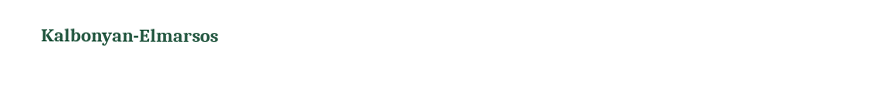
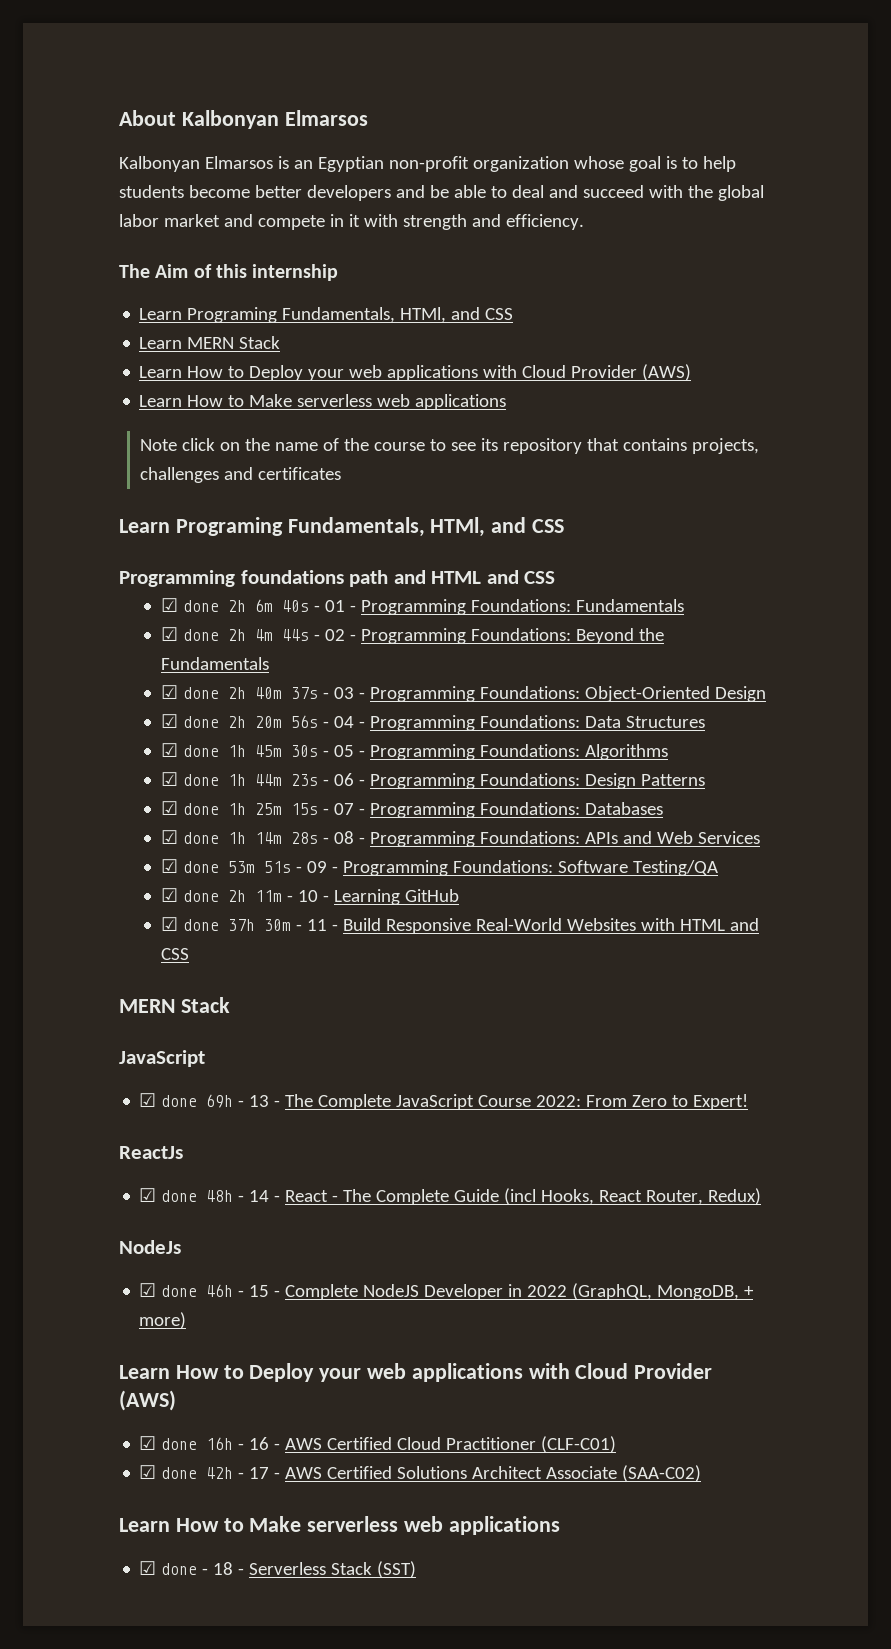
- Kalbonyan-Elmarsos
+ About Kalbonyan Elmarsos
+ Kalbonyan Elmarsos is an Egyptian non-profit organization whose goal is to help students become better developers and be able to deal and succeed with the global labor market and compete in it with strength and efficiency.
+ The Aim of this internship
+ Learn Programing Fundamentals, HTMl, and CSS
+ Learn MERN Stack
+ Learn How to Deploy your web applications with Cloud Provider (AWS)
+ Learn How to Make serverless web applications
+ Note click on the name of the course to see its repository that contains projects, challenges and certificates
+ Learn Programing Fundamentals, HTMl, and CSS
+ Programming foundations path and HTML and CSS
+ ☑ done 2h 6m 40s - 01 - Programming Foundations: Fundamentals
+ ☑ done 2h 4m 44s - 02 - Programming Foundations: Beyond the Fundamentals
+ ☑ done 2h 40m 37s - 03 - Programming Foundations: Object-Oriented Design
+ ☑ done 2h 20m 56s - 04 - Programming Foundations: Data Structures
+ ☑ done 1h 45m 30s - 05 - Programming Foundations: Algorithms
+ ☑ done 1h 44m 23s - 06 - Programming Foundations: Design Patterns
+ ☑ done 1h 25m 15s - 07 - Programming Foundations: Databases
+ ☑ done 1h 14m 28s - 08 - Programming Foundations: APIs and Web Services
+ ☑ done 53m 51s - 09 - Programming Foundations: Software Testing/QA
+ ☑ done 2h 11m - 10 - Learning GitHub
+ ☑ done 37h 30m - 11 - Build Responsive Real-World Websites with HTML and CSS
+ MERN Stack
+ JavaScript
+ ☑ done 69h - 13 - The Complete JavaScript Course 2022: From Zero to Expert!
+ ReactJs
+ ☑ done 48h - 14 - React - The Complete Guide (incl Hooks, React Router, Redux)
+ NodeJs
+ ☑ done 46h - 15 - Complete NodeJS Developer in 2022 (GraphQL, MongoDB, + more)
+ Learn How to Deploy your web applications with Cloud Provider (AWS)
+ ☑ done 16h - 16 - AWS Certified Cloud Practitioner (CLF-C01)
+ ☑ done 42h - 17 - AWS Certified Solutions Architect Associate (SAA-C02)
+ Learn How to Make serverless web applications
+ ☑ done - 18 - Serverless Stack (SST)

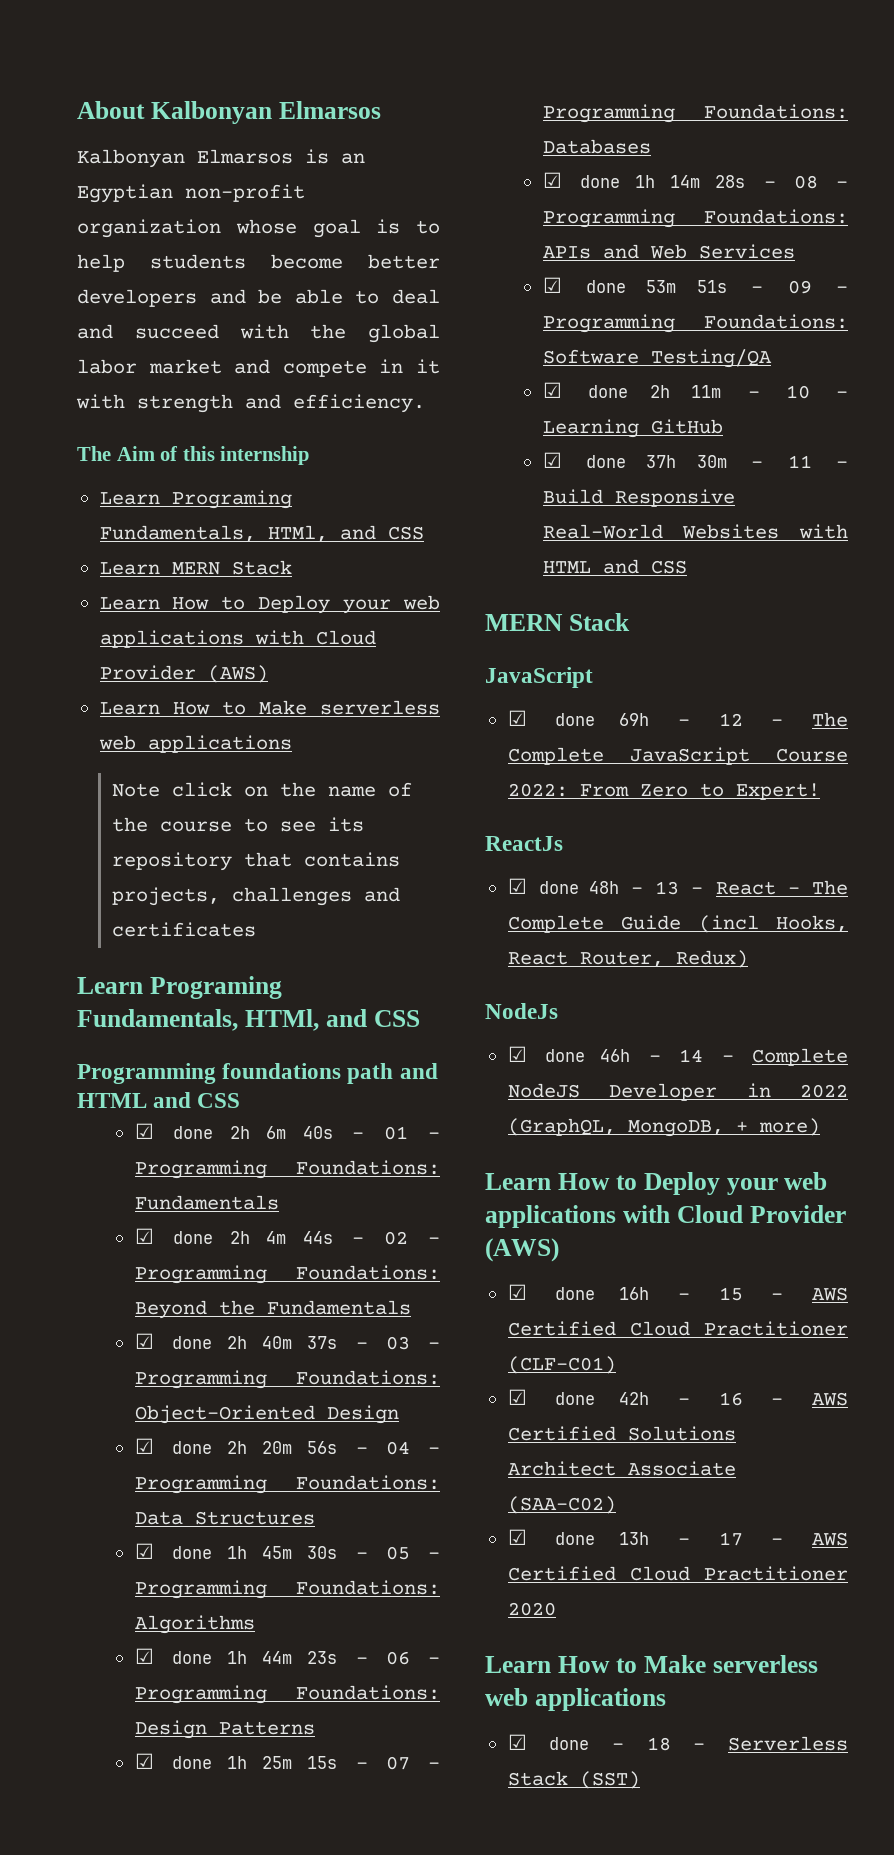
- ☑ done 69h - 13 - The Complete JavaScript Course 2022: From Zero to Expert!
+ ☑ done 69h - 12 - The Complete JavaScript Course 2022: From Zero to Expert!
- ☑ done 48h - 14 - React - The Complete Guide (incl Hooks, React Router, Redux)
+ ☑ done 48h - 13 - React - The Complete Guide (incl Hooks, React Router, Redux)
- ☑ done 46h - 15 - Complete NodeJS Developer in 2022 (GraphQL, MongoDB, + more)
+ ☑ done 46h - 14 - Complete NodeJS Developer in 2022 (GraphQL, MongoDB, + more)
- ☑ done 16h - 16 - AWS Certified Cloud Practitioner (CLF-C01)
+ ☑ done 16h - 15 - AWS Certified Cloud Practitioner (CLF-C01)
- ☑ done 42h - 17 - AWS Certified Solutions Architect Associate (SAA-C02)
+ ☑ done 42h - 16 - AWS Certified Solutions Architect Associate (SAA-C02)
+ ☑ done 13h - 17 - AWS Certified Cloud Practitioner 2020

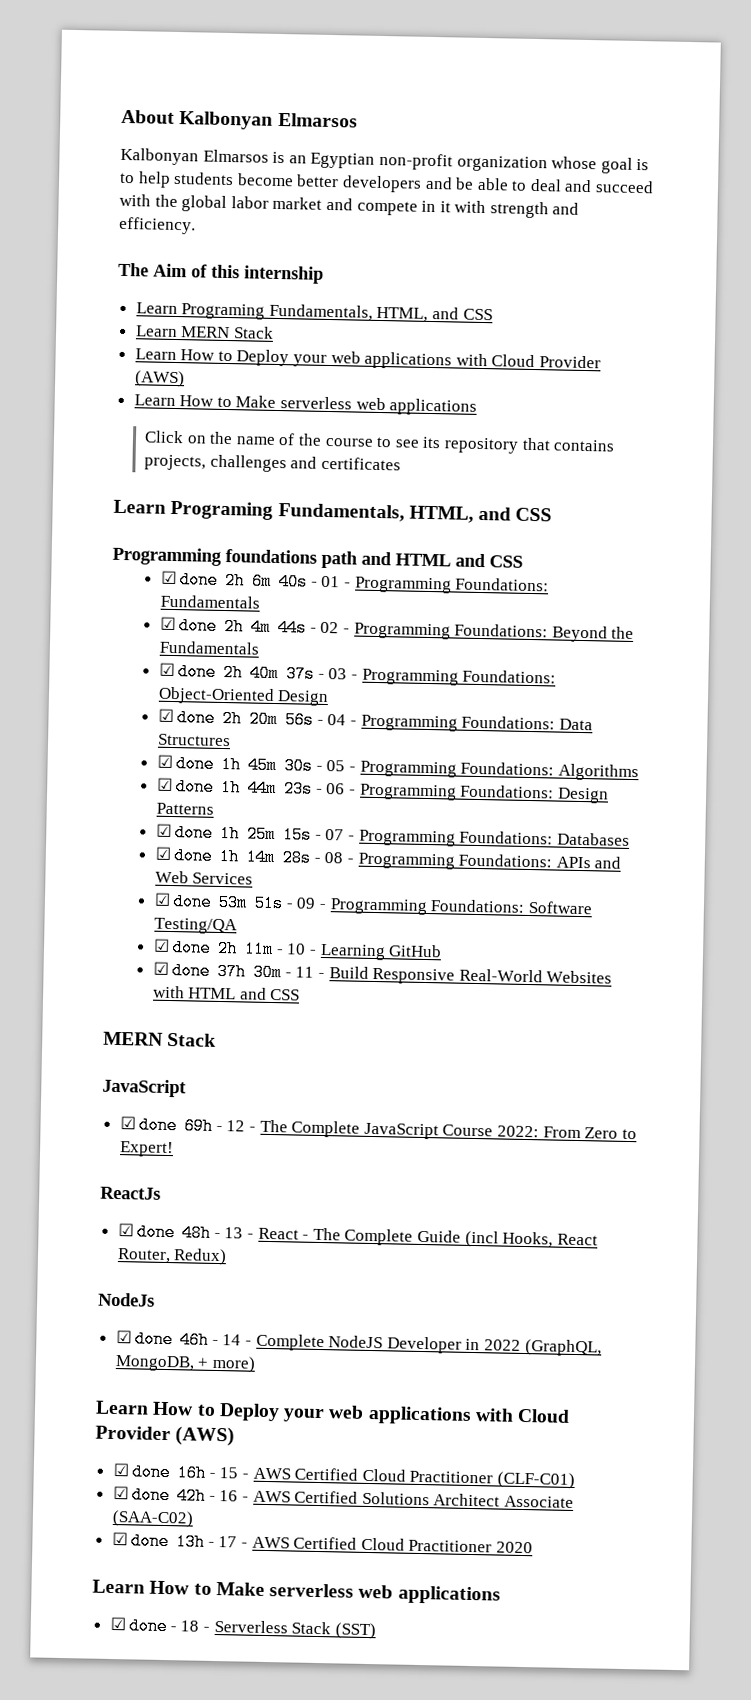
  The Aim of this internship
- Learn Programing Fundamentals, HTMl, and CSS
+ Learn Programing Fundamentals, HTML, and CSS
- Note click on the name of the course to see its repository that contains projects, challenges and certificates
- Learn Programing Fundamentals, HTMl, and CSS
+ Click on the name of the course to see its repository that contains projects, challenges and certificates
+ Learn Programing Fundamentals, HTML, and CSS

